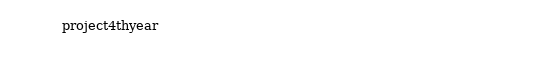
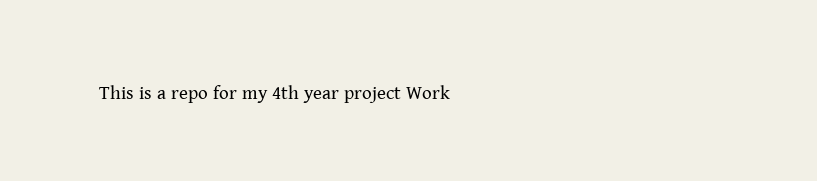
- project4thyear
+ This is a repo for my 4th year project Work

